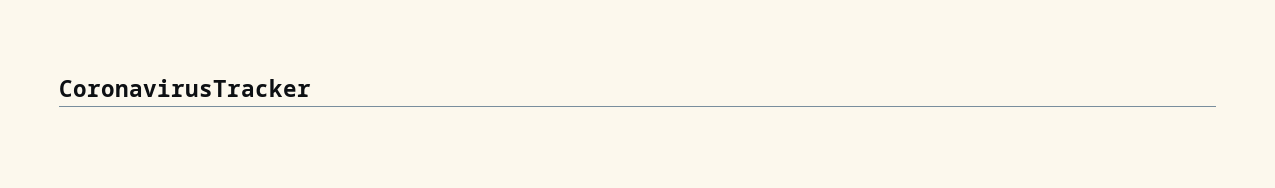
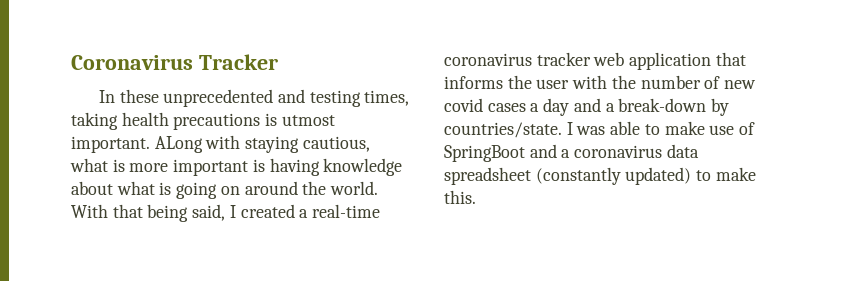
- CoronavirusTracker
+ Coronavirus Tracker
+ In these unprecedented and testing times, taking health precautions is utmost important. ALong with staying cautious, what is more important is having knowledge about what is going on around the world. With that being said, I created a real-time coronavirus tracker web application that informs the user with the number of new covid cases a day and a break-down by countries/state. I was able to make use of SpringBoot and a coronavirus data spreadsheet (constantly updated) to make this.

